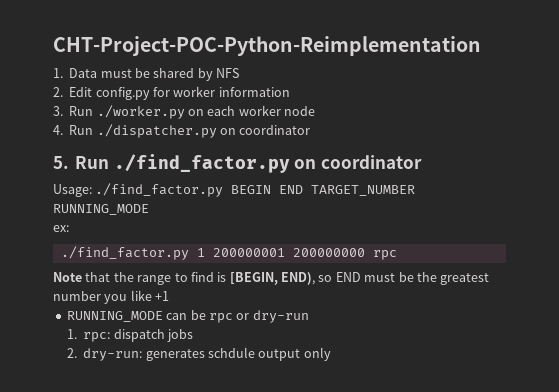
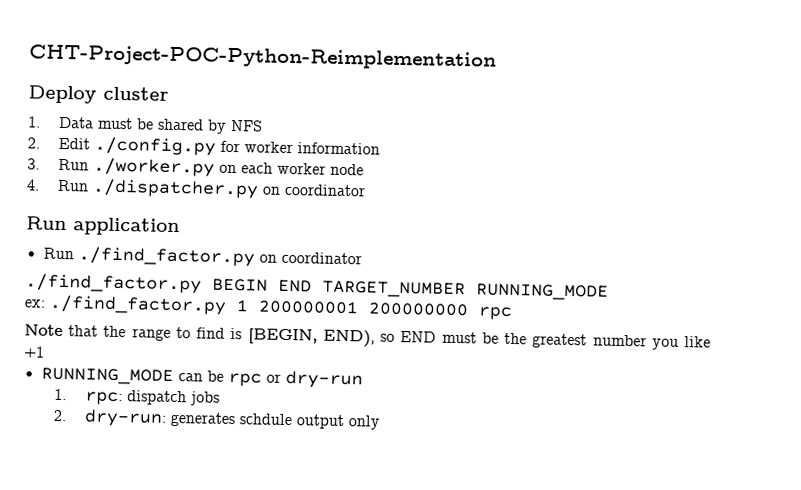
+ Deploy cluster
- 2. Edit config.py for worker information
+ 2. Edit ./config.py for worker information
- 5. Run ./find_factor.py on coordinator
+ Run application
+ Run ./find_factor.py on coordinator
- Usage: ./find_factor.py BEGIN END TARGET_NUMBER RUNNING_MODE
+ ./find_factor.py BEGIN END TARGET_NUMBER RUNNING_MODE
- ex:
- ./find_factor.py 1 200000001 200000000 rpc
+ ex: ./find_factor.py 1 200000001 200000000 rpc

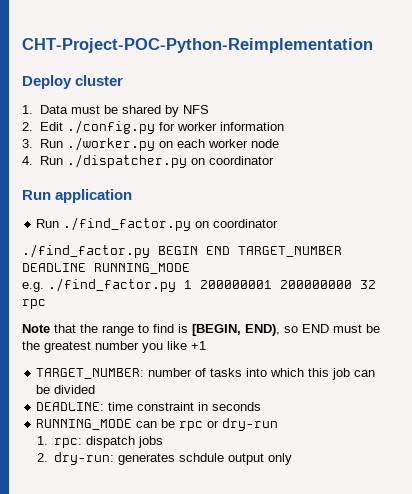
- ./find_factor.py BEGIN END TARGET_NUMBER RUNNING_MODE
+ ./find_factor.py BEGIN END TARGET_NUMBER DEADLINE RUNNING_MODE
- ex: ./find_factor.py 1 200000001 200000000 rpc
+ e.g. ./find_factor.py 1 200000001 200000000 32 rpc
+ TARGET_NUMBER: number of tasks into which this job can be divided
+ DEADLINE: time constraint in seconds

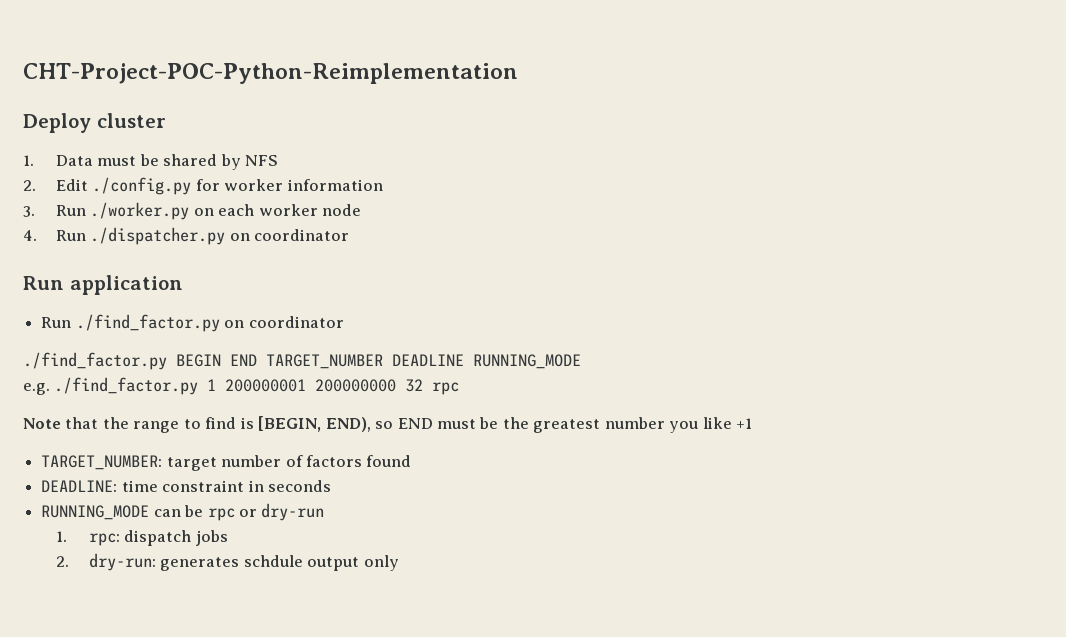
- TARGET_NUMBER: number of tasks into which this job can be divided
+ TARGET_NUMBER: target number of factors found

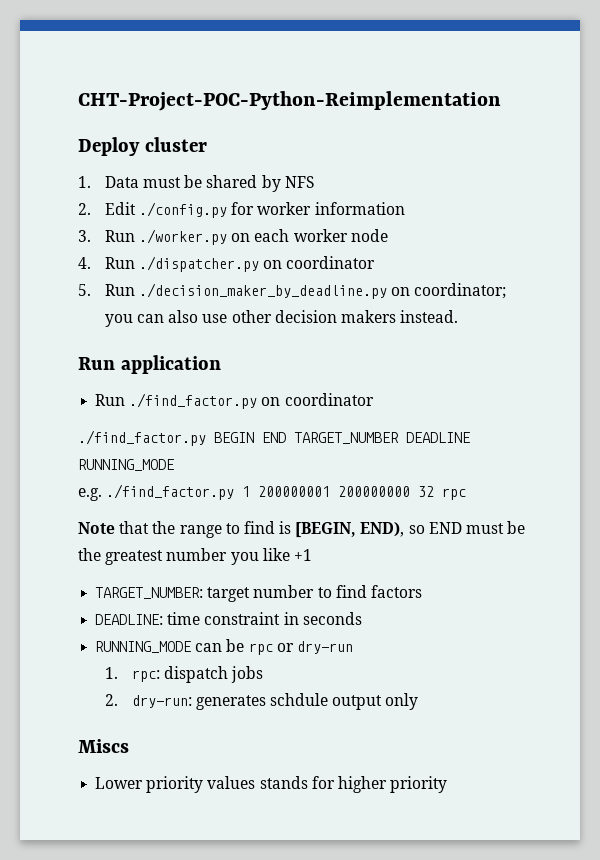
+ 5. Run ./decision_maker_by_deadline.py on coordinator; you can also use other decision makers instead.
- TARGET_NUMBER: target number of factors found
+ TARGET_NUMBER: target number to find factors
+ Miscs
+ Lower priority values stands for higher priority

